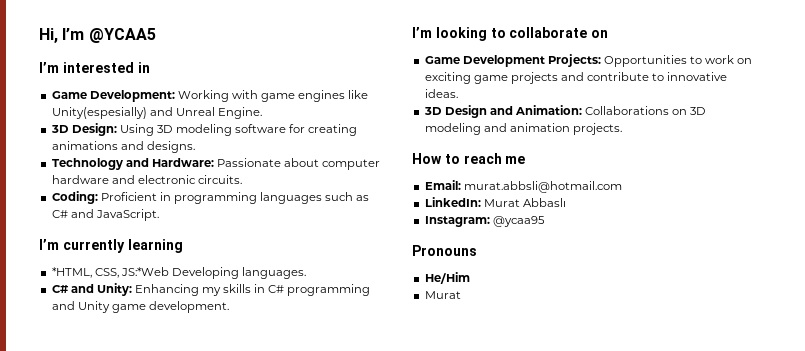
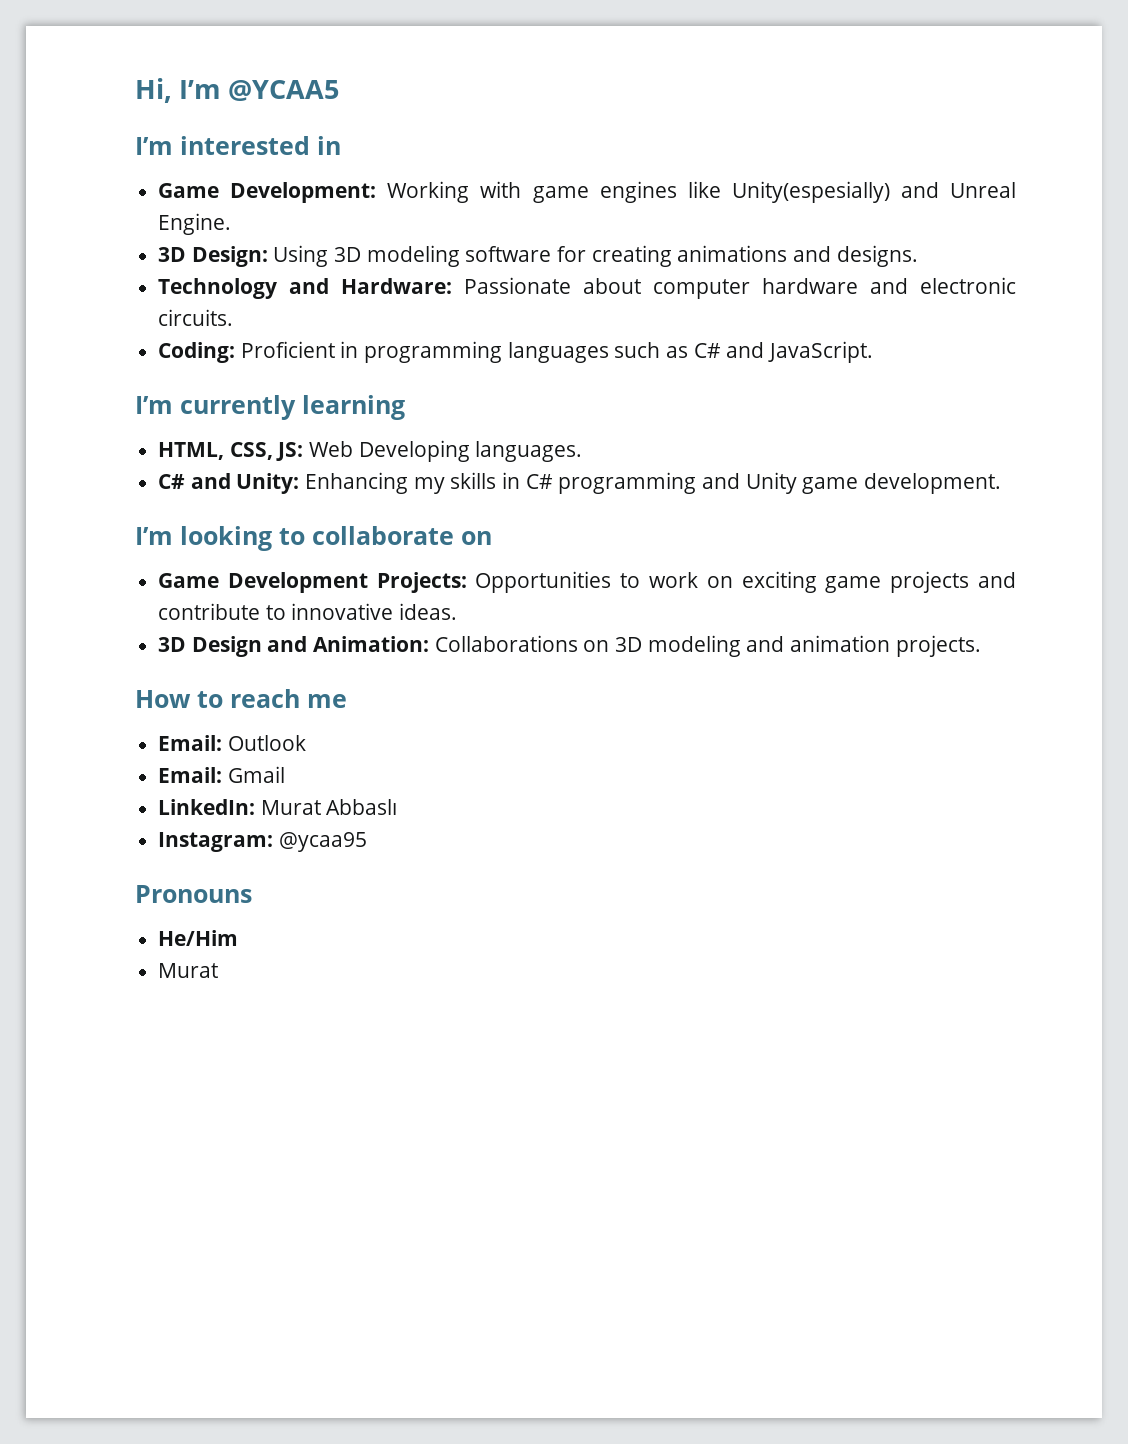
- *HTML, CSS, JS:*Web Developing languages.
+ HTML, CSS, JS: Web Developing languages.
- Email: murat.abbsli@hotmail.com
+ Email: Outlook
+ Email: Gmail

